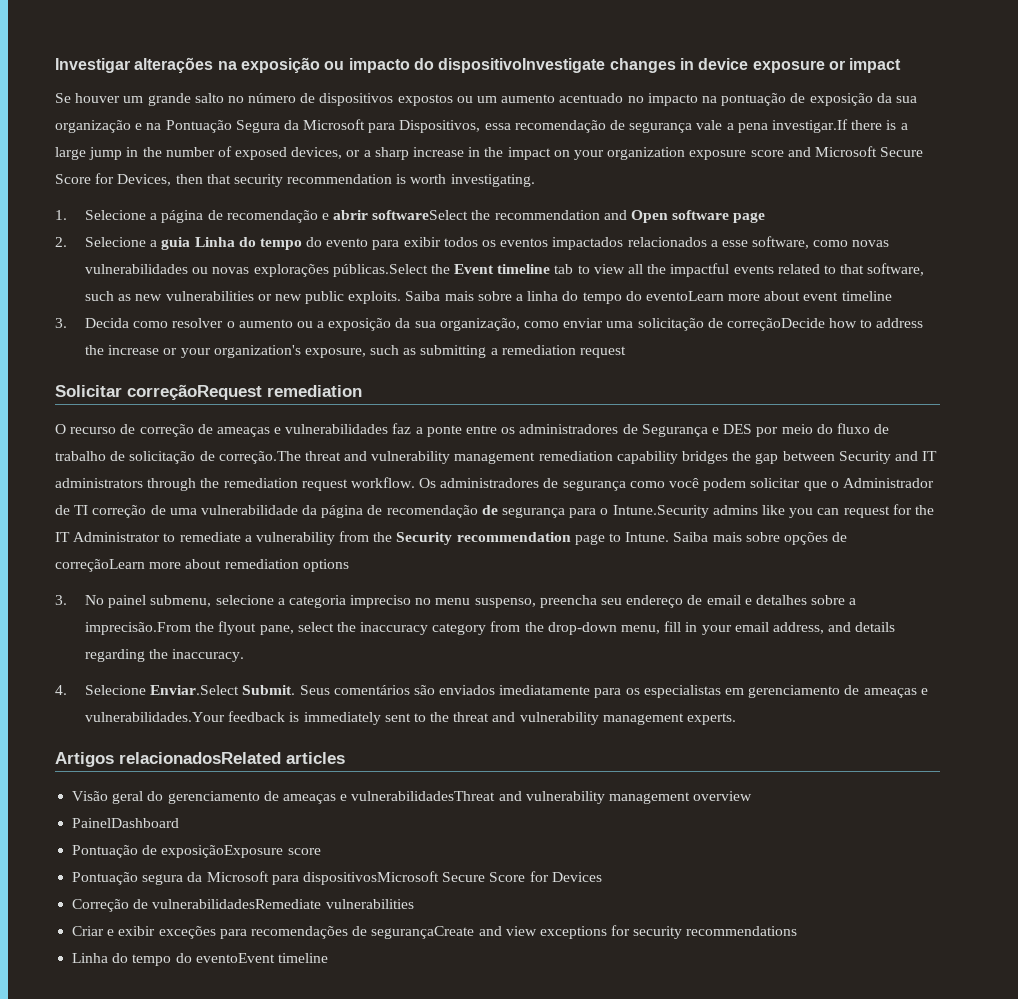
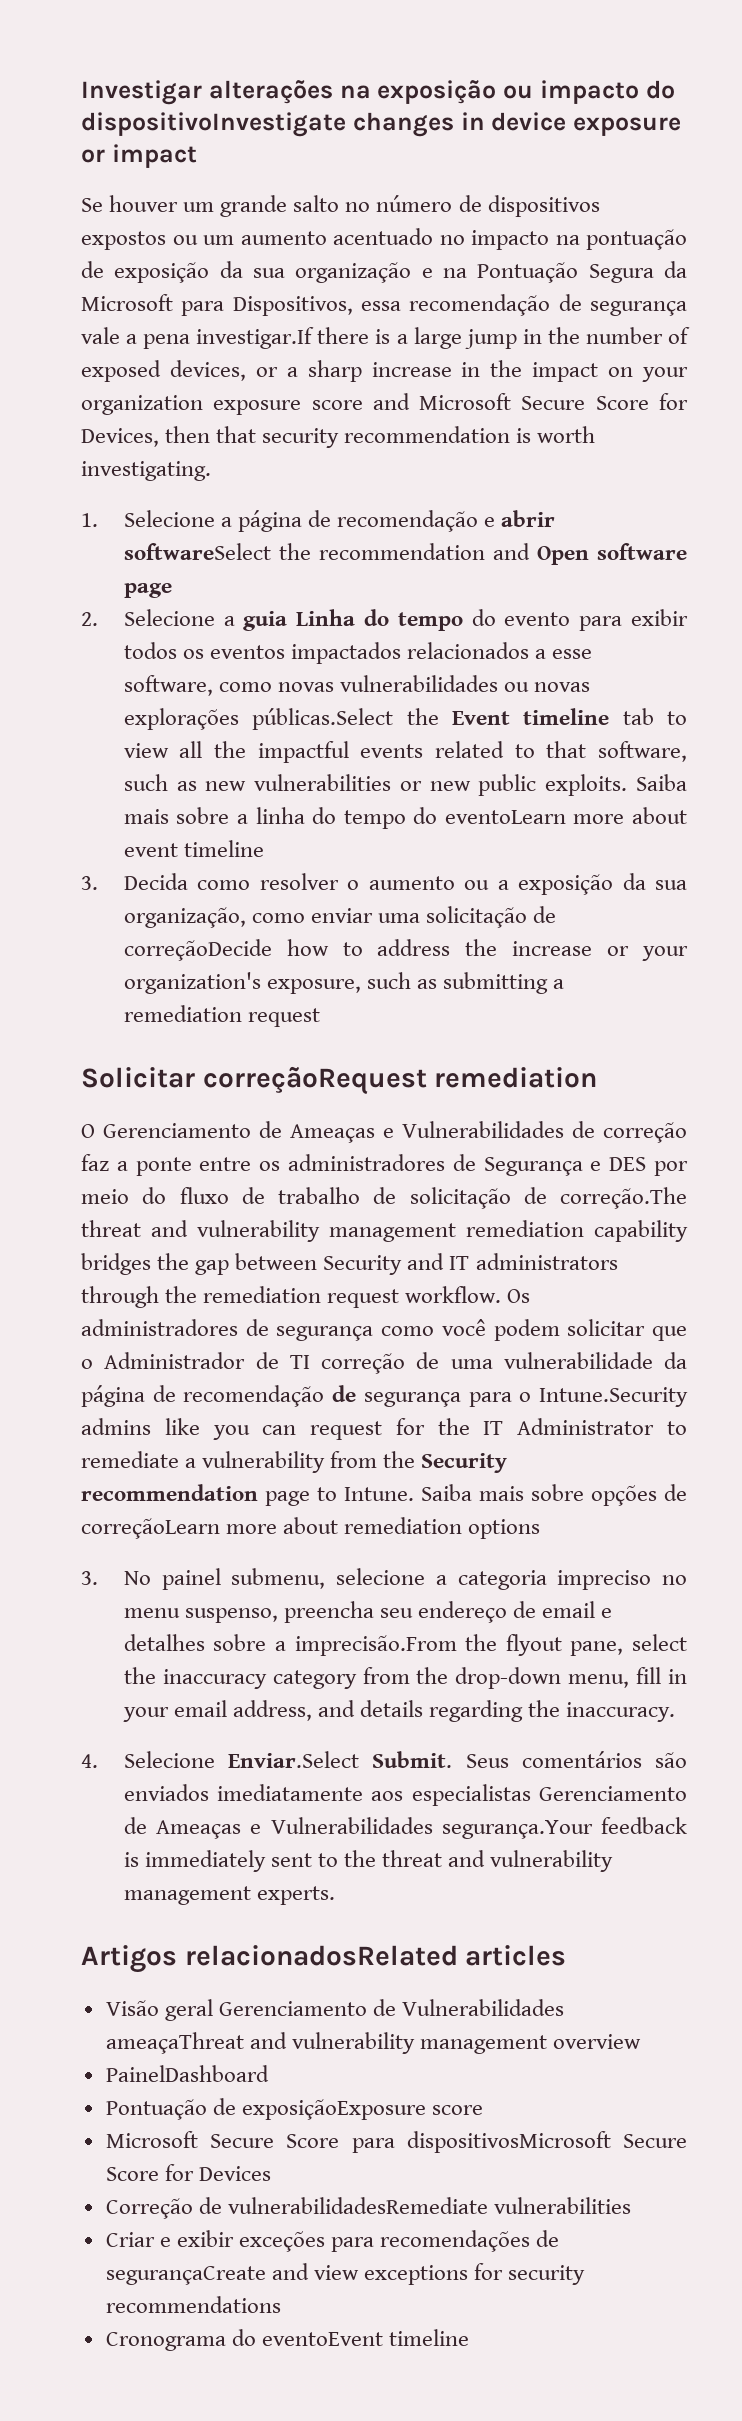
- O recurso de correção de ameaças e vulnerabilidades faz a ponte entre os administradores de Segurança e DES por meio do fluxo de trabalho de solicitação de correção.The threat and vulnerability management remediation capability bridges the gap between Security and IT administrators through the remediation request workflow.
+ O Gerenciamento de Ameaças e Vulnerabilidades de correção faz a ponte entre os administradores de Segurança e DES por meio do fluxo de trabalho de solicitação de correção.The threat and vulnerability management remediation capability bridges the gap between Security and IT administrators through the remediation request workflow.
- Seus comentários são enviados imediatamente para os especialistas em gerenciamento de ameaças e vulnerabilidades.Your feedback is immediately sent to the threat and vulnerability management experts.
+ Seus comentários são enviados imediatamente aos especialistas Gerenciamento de Ameaças e Vulnerabilidades segurança.Your feedback is immediately sent to the threat and vulnerability management experts.
- Visão geral do gerenciamento de ameaças e vulnerabilidadesThreat and vulnerability management overview
+ Visão geral Gerenciamento de Vulnerabilidades ameaçaThreat and vulnerability management overview
- Pontuação segura da Microsoft para dispositivosMicrosoft Secure Score for Devices
+ Microsoft Secure Score para dispositivosMicrosoft Secure Score for Devices
- Linha do tempo do eventoEvent timeline
+ Cronograma do eventoEvent timeline

